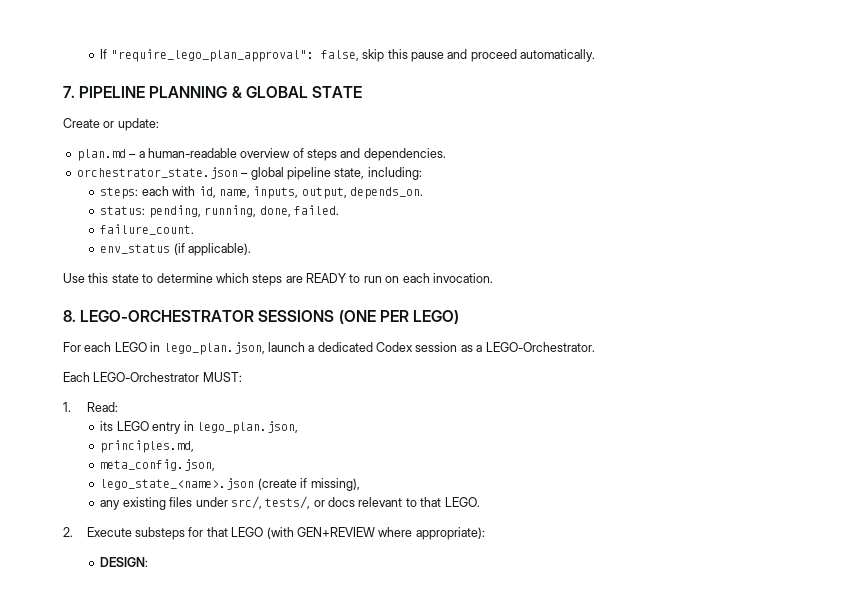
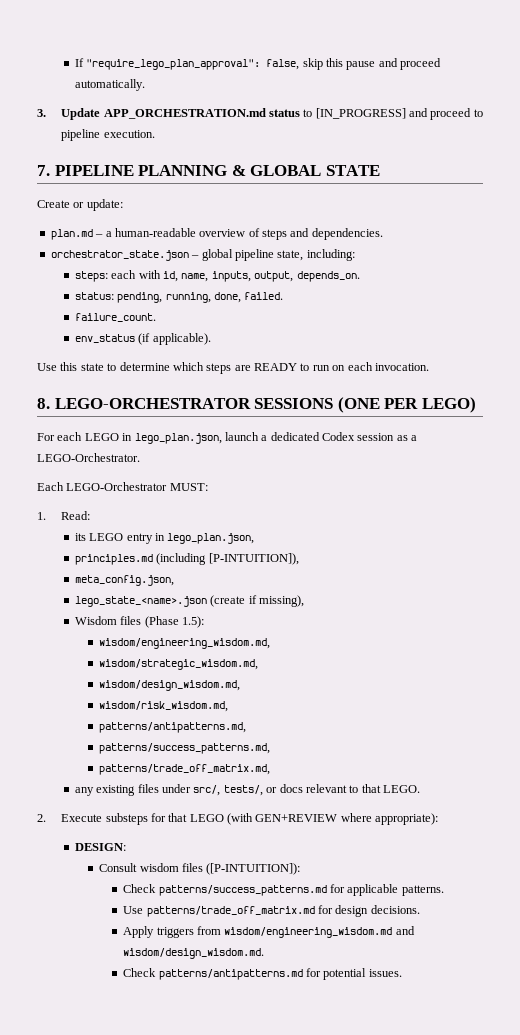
+ 3. Update APP_ORCHESTRATION.md status to [IN_PROGRESS] and proceed to pipeline execution.
- principles.md,
+ principles.md (including [P-INTUITION]),
+ Wisdom files (Phase 1.5):
+ wisdom/engineering_wisdom.md,
+ wisdom/strategic_wisdom.md,
+ wisdom/design_wisdom.md,
+ wisdom/risk_wisdom.md,
+ patterns/antipatterns.md,
+ patterns/success_patterns.md,
+ patterns/trade_off_matrix.md,
+ Consult wisdom files ([P-INTUITION]):
+ Check patterns/success_patterns.md for applicable patterns.
+ Use patterns/trade_off_matrix.md for design decisions.
+ Apply triggers from wisdom/engineering_wisdom.md and wisdom/design_wisdom.md.
+ Check patterns/antipatterns.md for potential issues.

